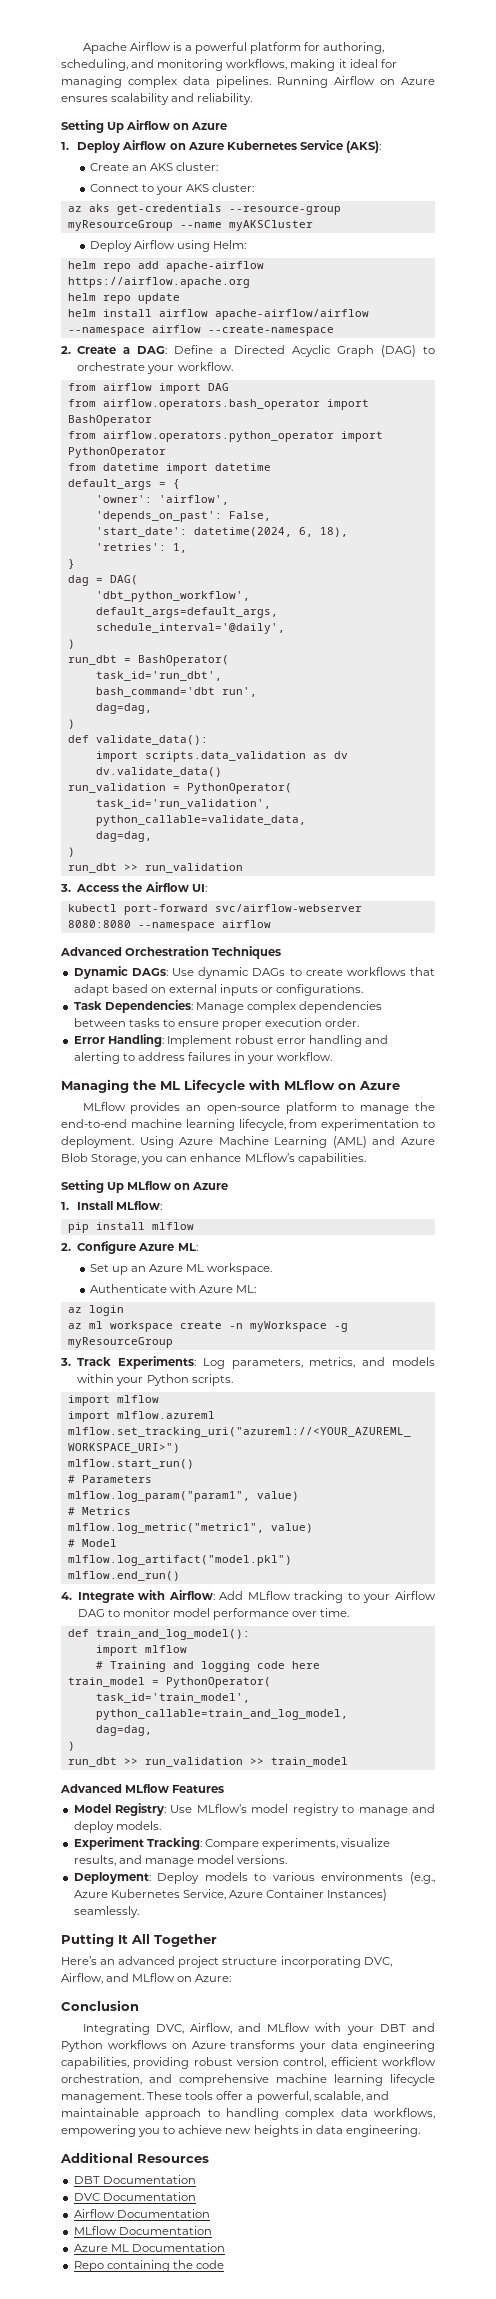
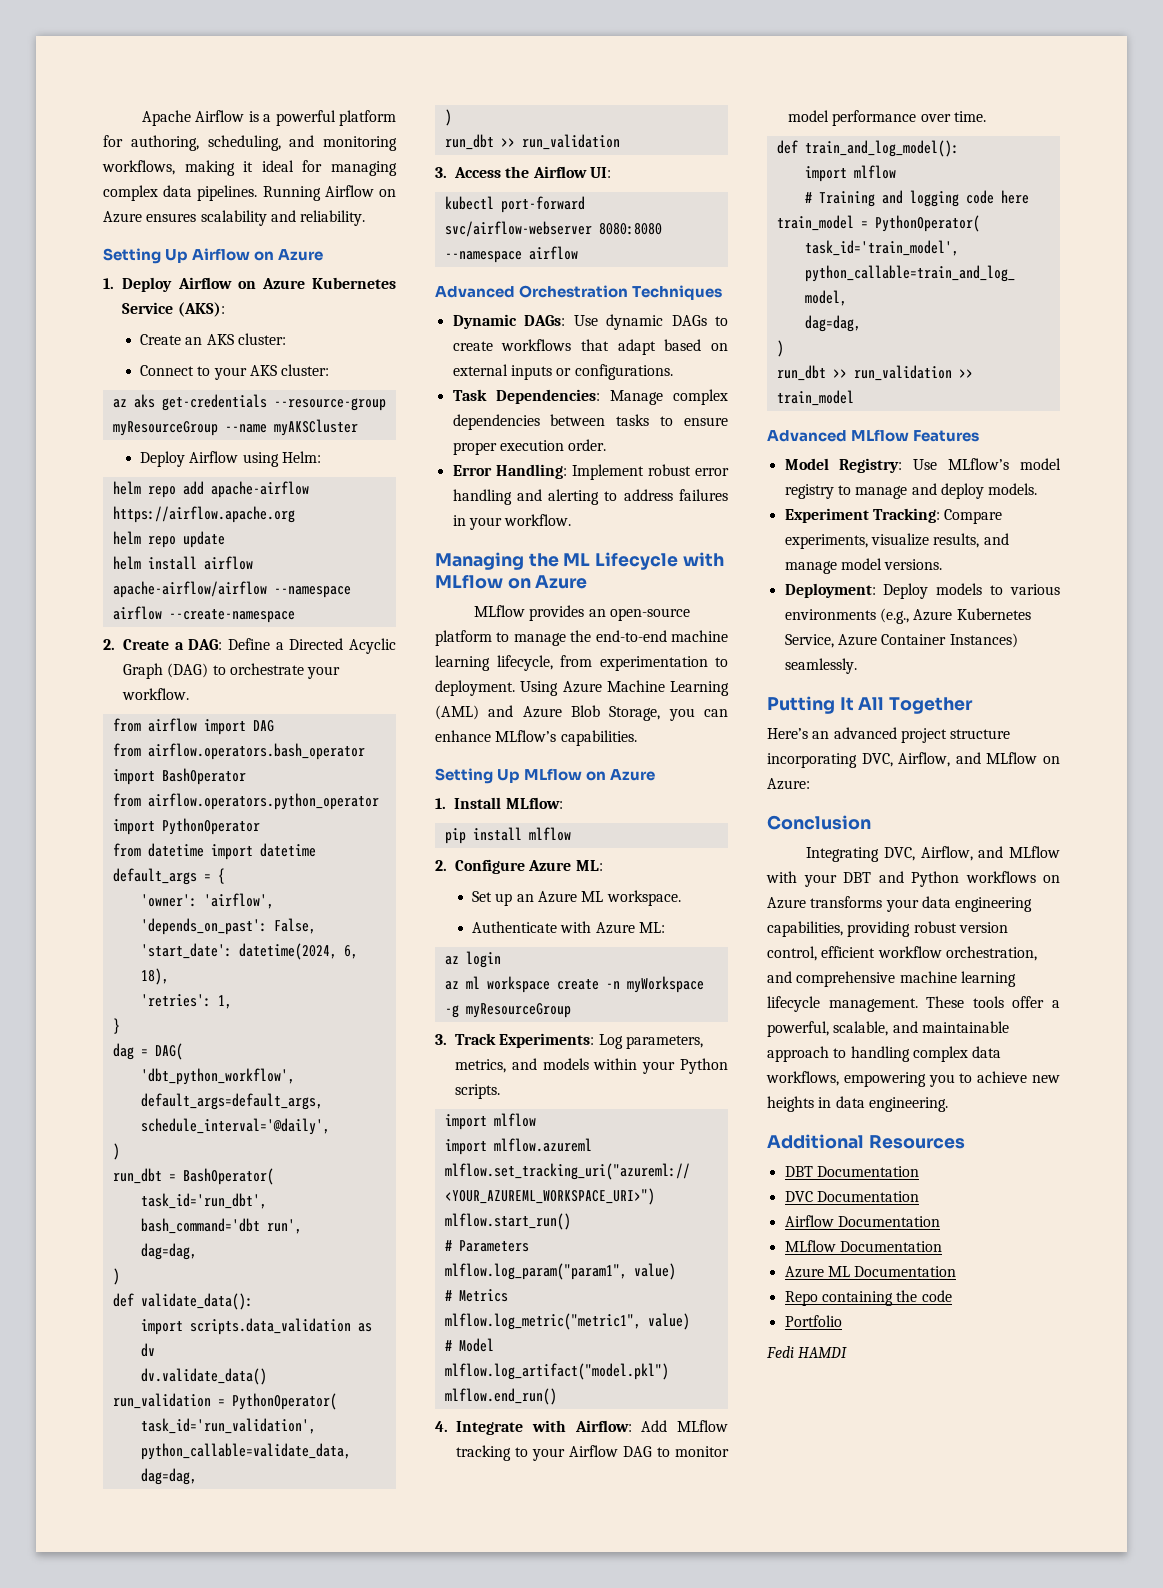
+ Portfolio
+ Fedi HAMDI

